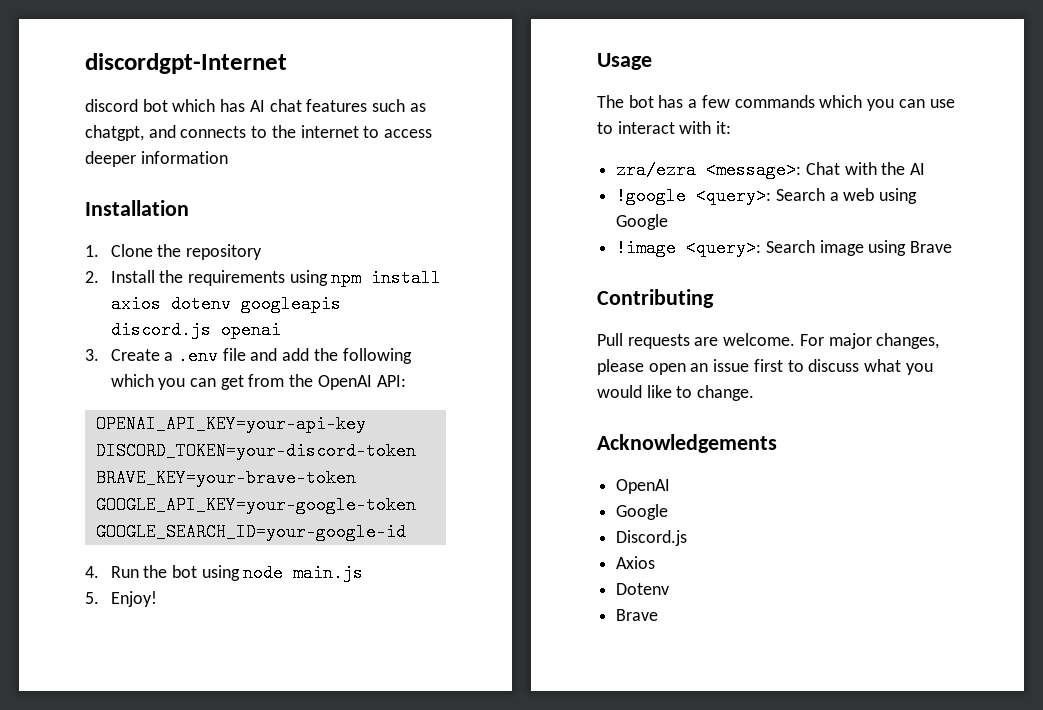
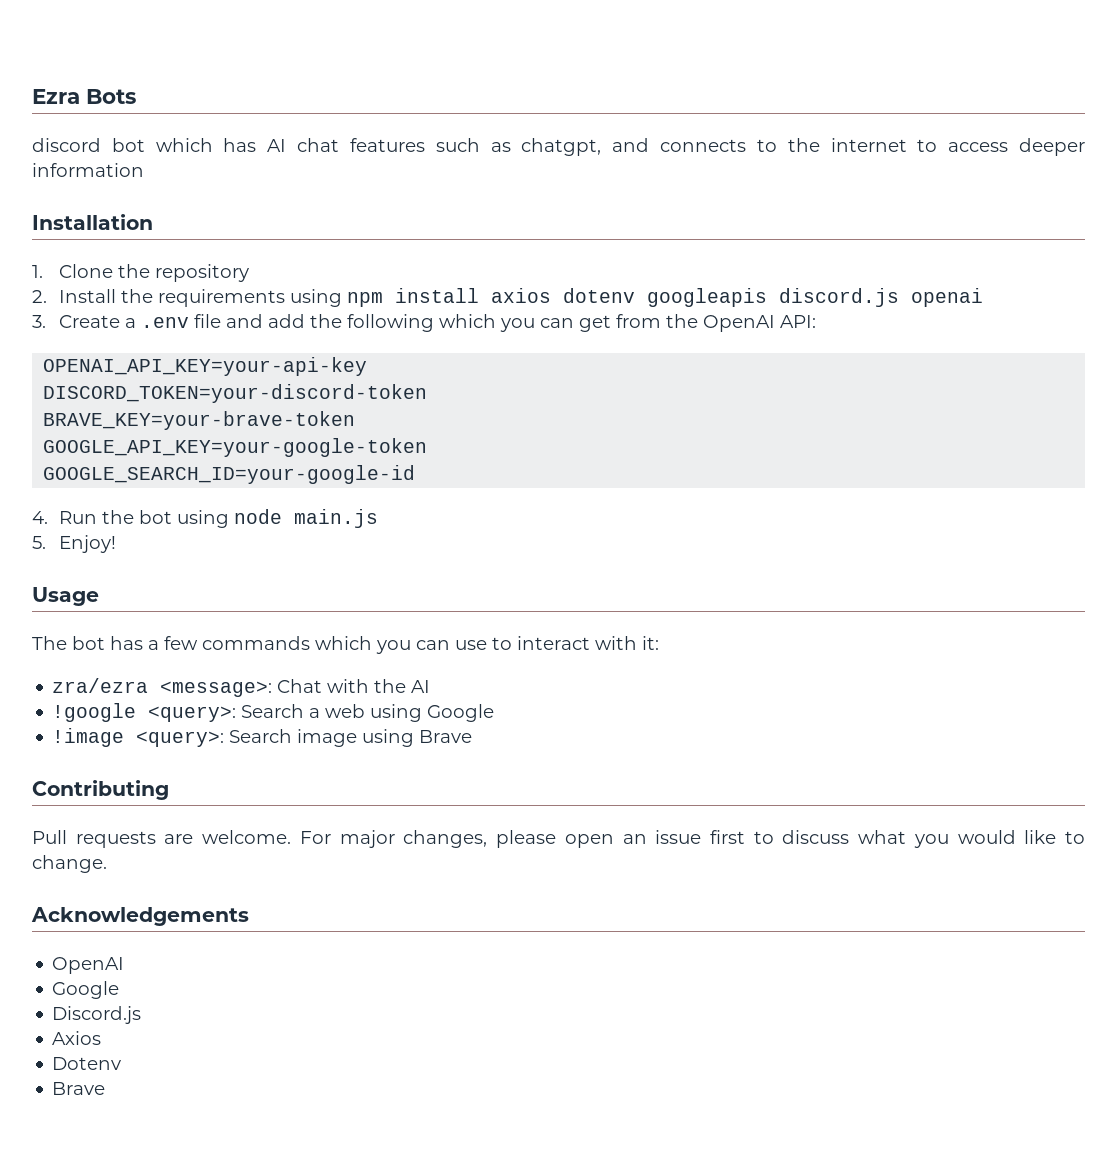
- discordgpt-Internet
+ Ezra Bots

